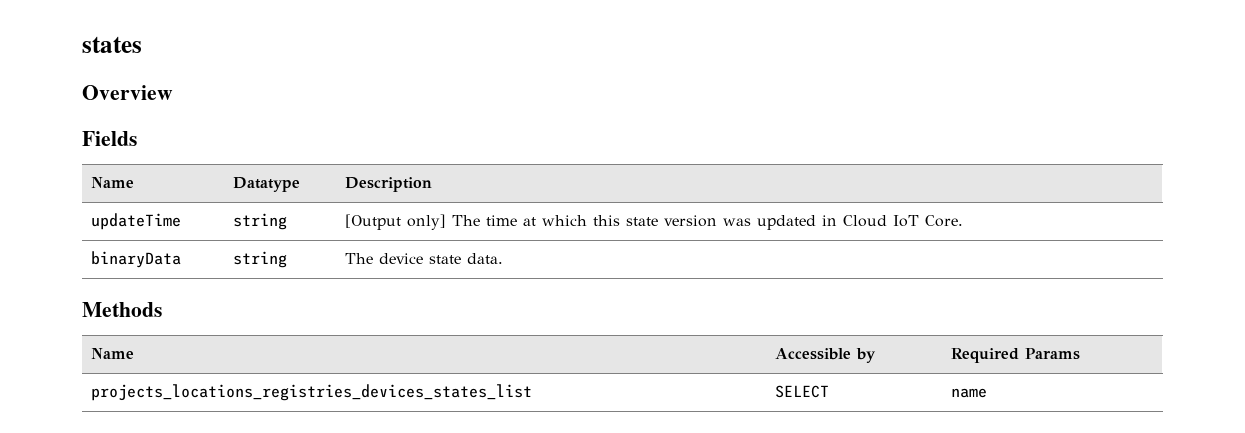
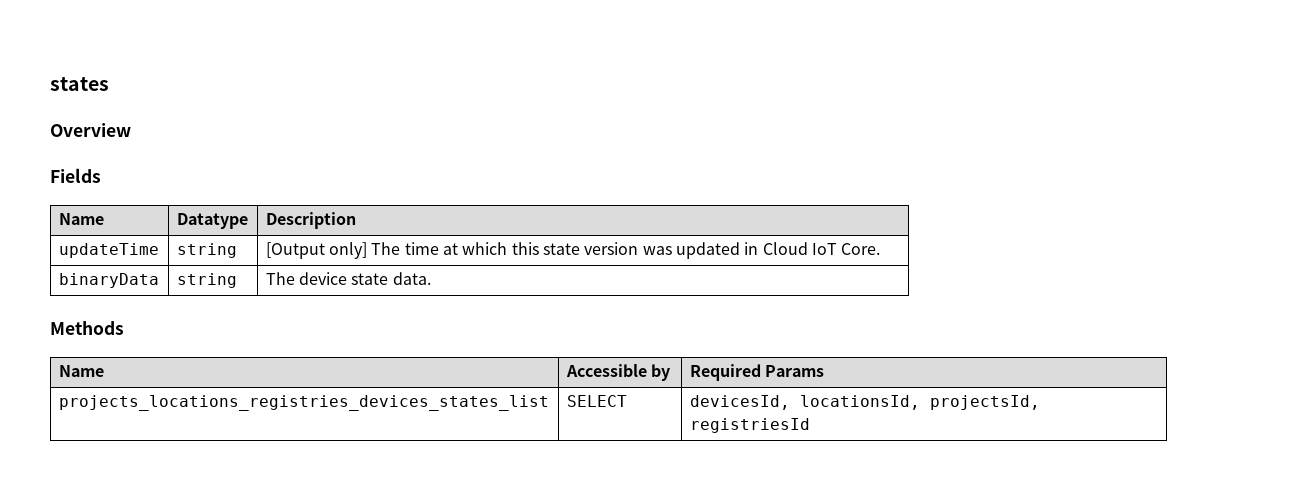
- projects_locations_registries_devices_states_list | SELECT | name
+ projects_locations_registries_devices_states_list | SELECT | devicesId, locationsId, projectsId, registriesId

